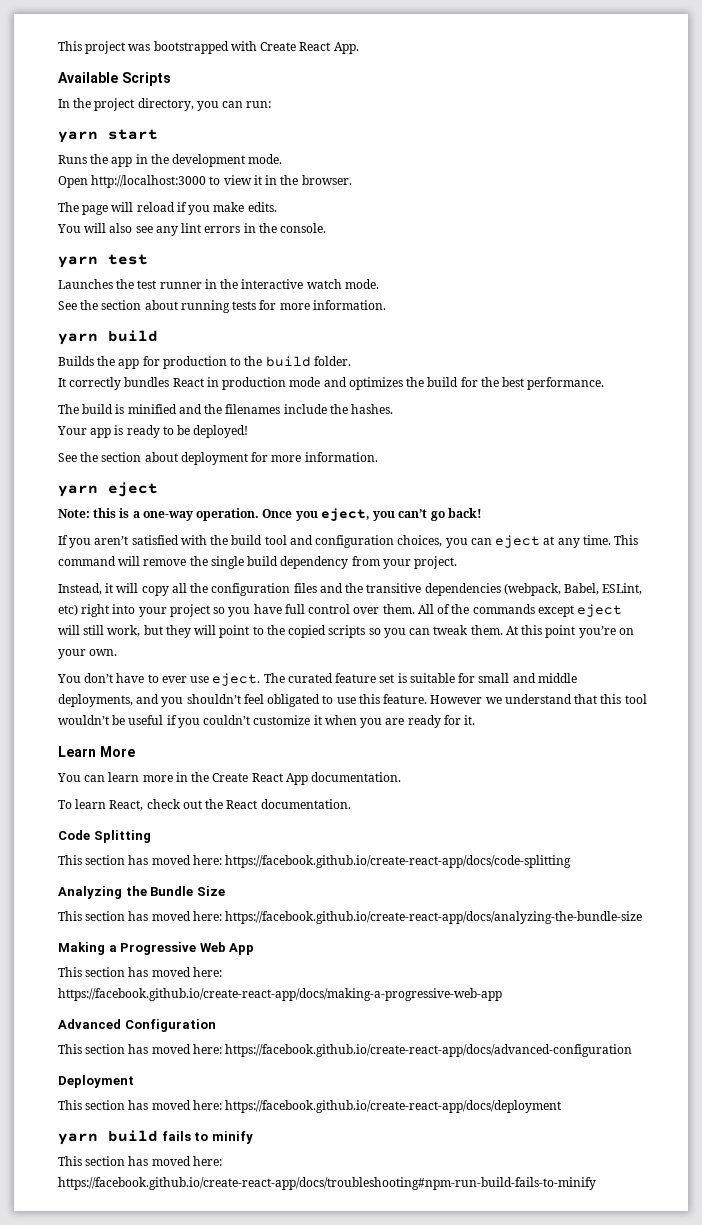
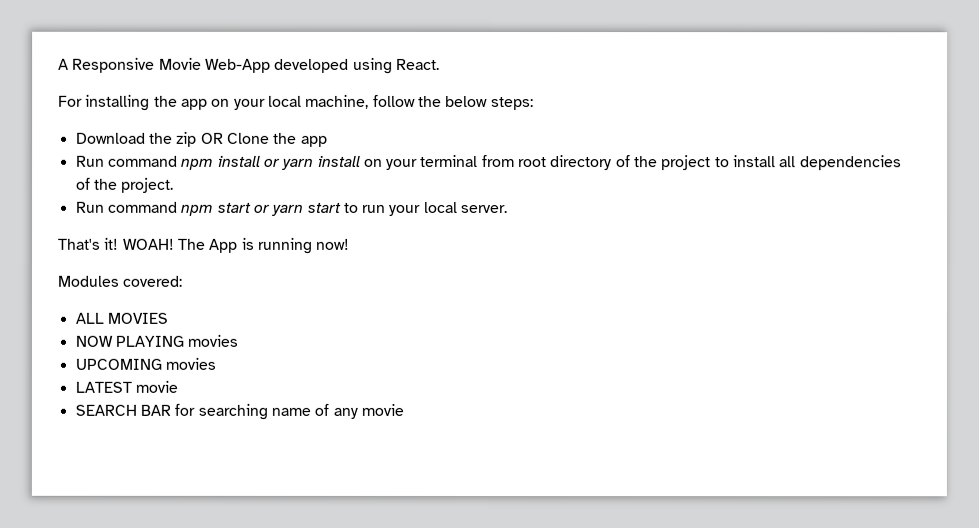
- This project was bootstrapped with Create React App.
- Available Scripts
- In the project directory, you can run:
- yarn start
- Runs the app in the development mode.
- Open http://localhost:3000 to view it in the browser.
- The page will reload if you make edits.
- You will also see any lint errors in the console.
- yarn test
- Launches the test runner in the interactive watch mode.
- See the section about running tests for more information.
- yarn build
- Builds the app for production to the build folder.
- It correctly bundles React in production mode and optimizes the build for the best performance.
- The build is minified and the filenames include the hashes.
- Your app is ready to be deployed!
- See the section about deployment for more information.
- yarn eject
- Note: this is a one-way operation. Once you eject, you can’t go back!
- If you aren’t satisfied with the build tool and configuration choices, you can eject at any time. This command will remove the single build dependency from your project.
- Instead, it will copy all the configuration files and the transitive dependencies (webpack, Babel, ESLint, etc) right into your project so you have full control over them. All of the commands except eject will still work, but they will point to the copied scripts so you can tweak them. At this point you’re on your own.
- You don’t have to ever use eject. The curated feature set is suitable for small and middle deployments, and you shouldn’t feel obligated to use this feature. However we understand that this tool wouldn’t be useful if you couldn’t customize it when you are ready for it.
- Learn More
- You can learn more in the Create React App documentation.
- To learn React, check out the React documentation.
- Code Splitting
- This section has moved here: https://facebook.github.io/create-react-app/docs/code-splitting
- Analyzing the Bundle Size
- This section has moved here: https://facebook.github.io/create-react-app/docs/analyzing-the-bundle-size
- Making a Progressive Web App
- This section has moved here: https://facebook.github.io/create-react-app/docs/making-a-progressive-web-app
- Advanced Configuration
- This section has moved here: https://facebook.github.io/create-react-app/docs/advanced-configuration
- Deployment
- This section has moved here: https://facebook.github.io/create-react-app/docs/deployment
- yarn build fails to minify
- This section has moved here: https://facebook.github.io/create-react-app/docs/troubleshooting#npm-run-build-fails-to-minify
+ A Responsive Movie Web-App developed using React.
+ For installing the app on your local machine, follow the below steps:
+ Download the zip OR Clone the app
+ Run command npm install or yarn install on your terminal from root directory of the project to install all dependencies of the project.
+ Run command npm start or yarn start to run your local server.
+ That's it! WOAH! The App is running now!
+ Modules covered:
+ ALL MOVIES
+ NOW PLAYING movies
+ UPCOMING movies
+ LATEST movie
+ SEARCH BAR for searching name of any movie

